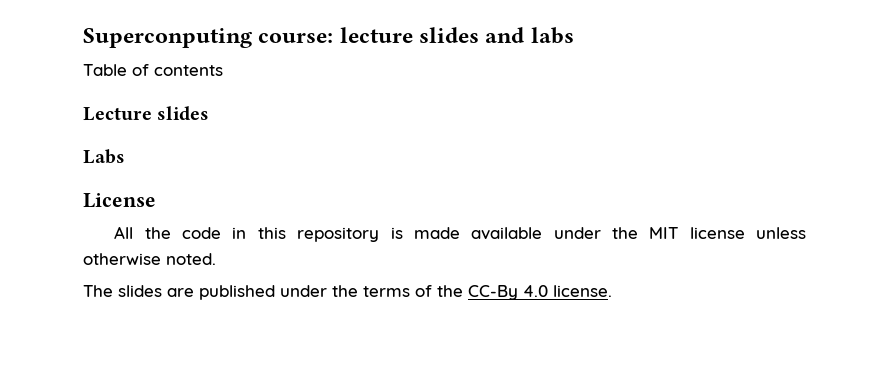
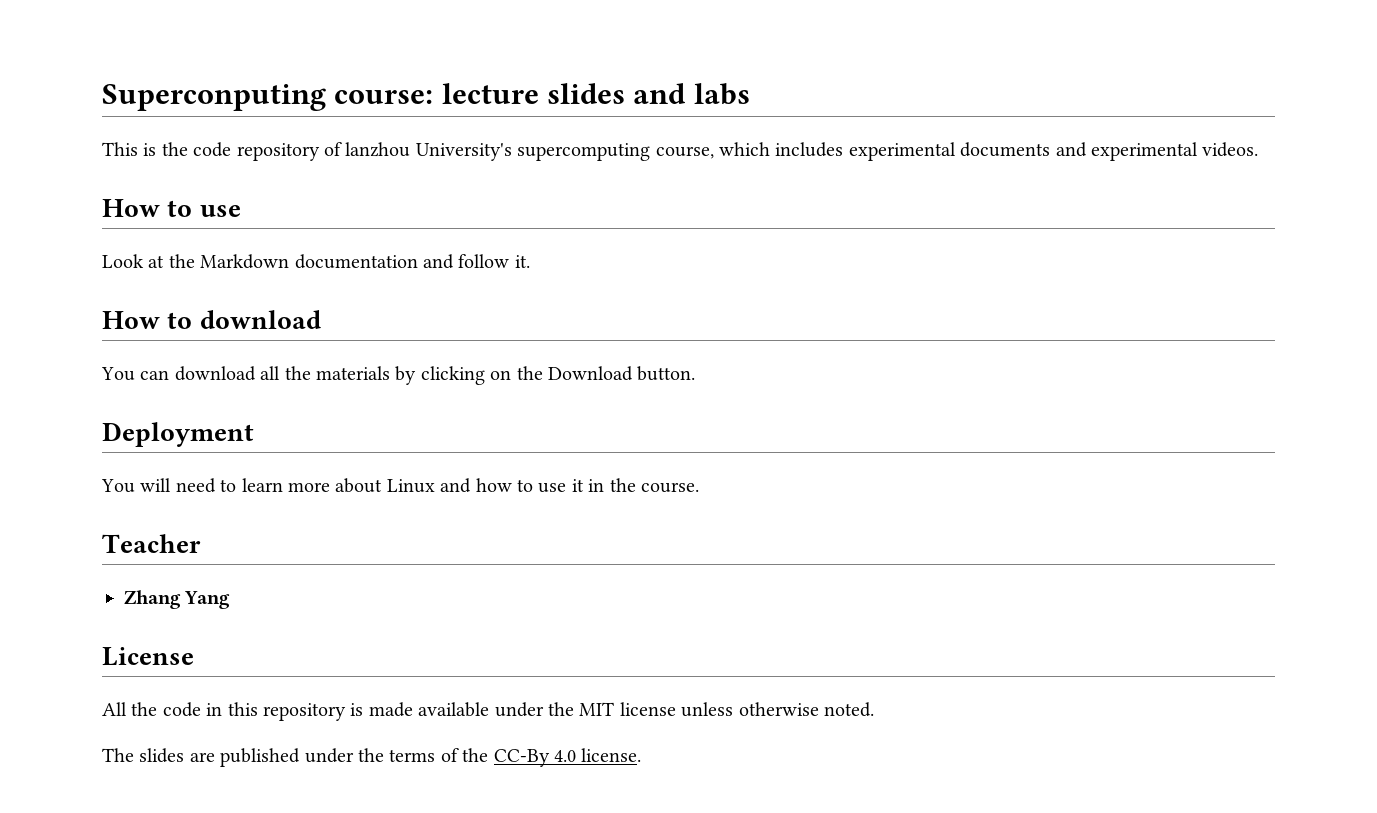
- Table of contents
- Lecture slides
- Labs
+ This is the code repository of lanzhou University's supercomputing course, which includes experimental documents and experimental videos.
+ How to use
+ Look at the Markdown documentation and follow it.
+ How to download
+ You can download all the materials by clicking on the Download button.
+ Deployment
+ You will need to learn more about Linux and how to use it in the course.
+ Teacher
+ Zhang Yang

